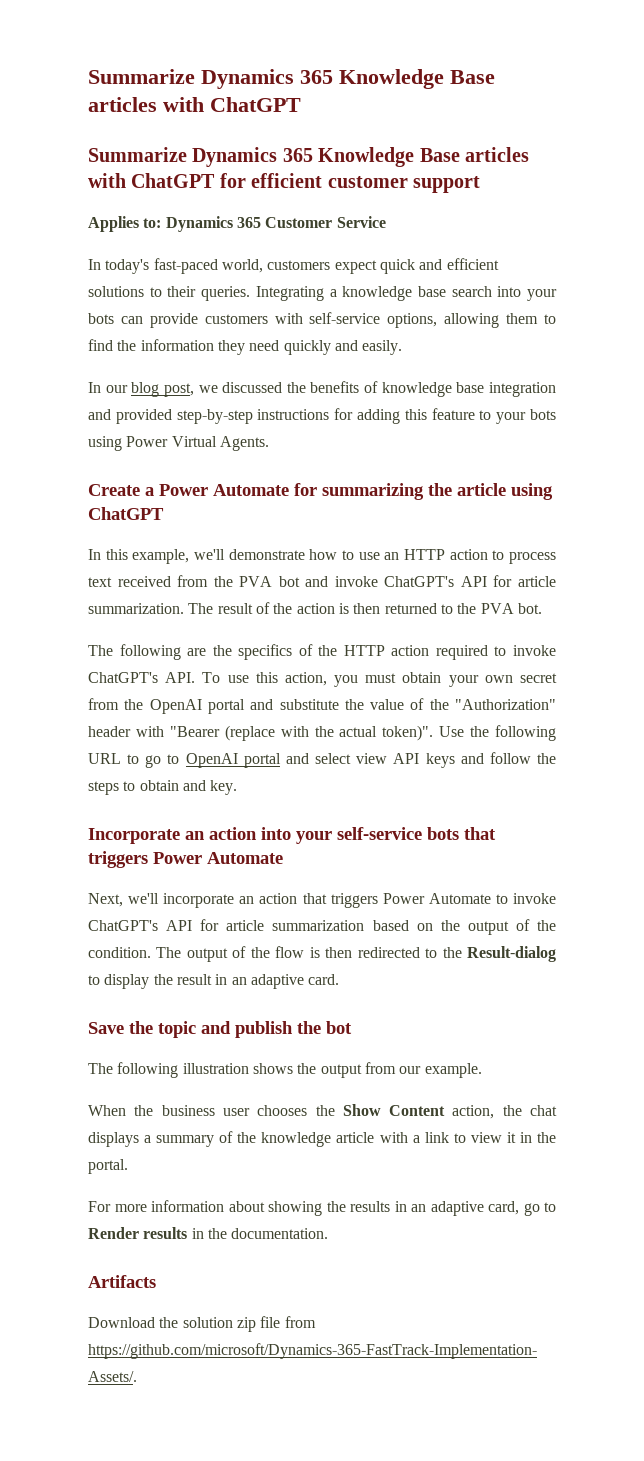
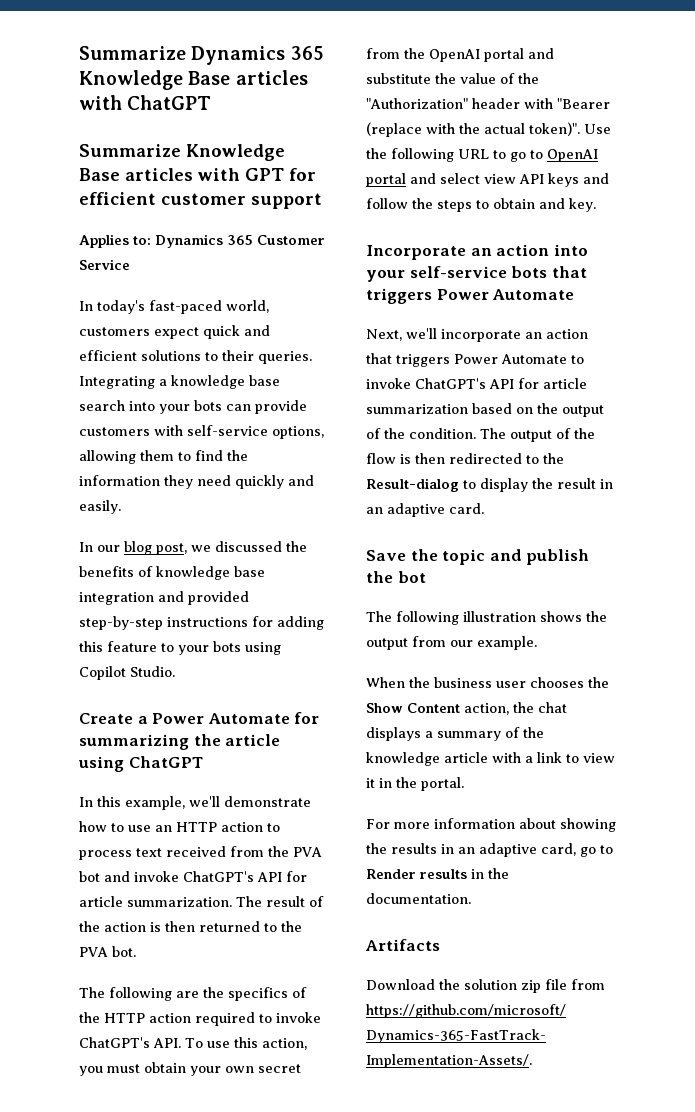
- Summarize Dynamics 365 Knowledge Base articles with ChatGPT for efficient customer support
+ Summarize Knowledge Base articles with GPT for efficient customer support
- In our blog post, we discussed the benefits of knowledge base integration and provided step-by-step instructions for adding this feature to your bots using Power Virtual Agents.
+ In our blog post, we discussed the benefits of knowledge base integration and provided step-by-step instructions for adding this feature to your bots using Copilot Studio.

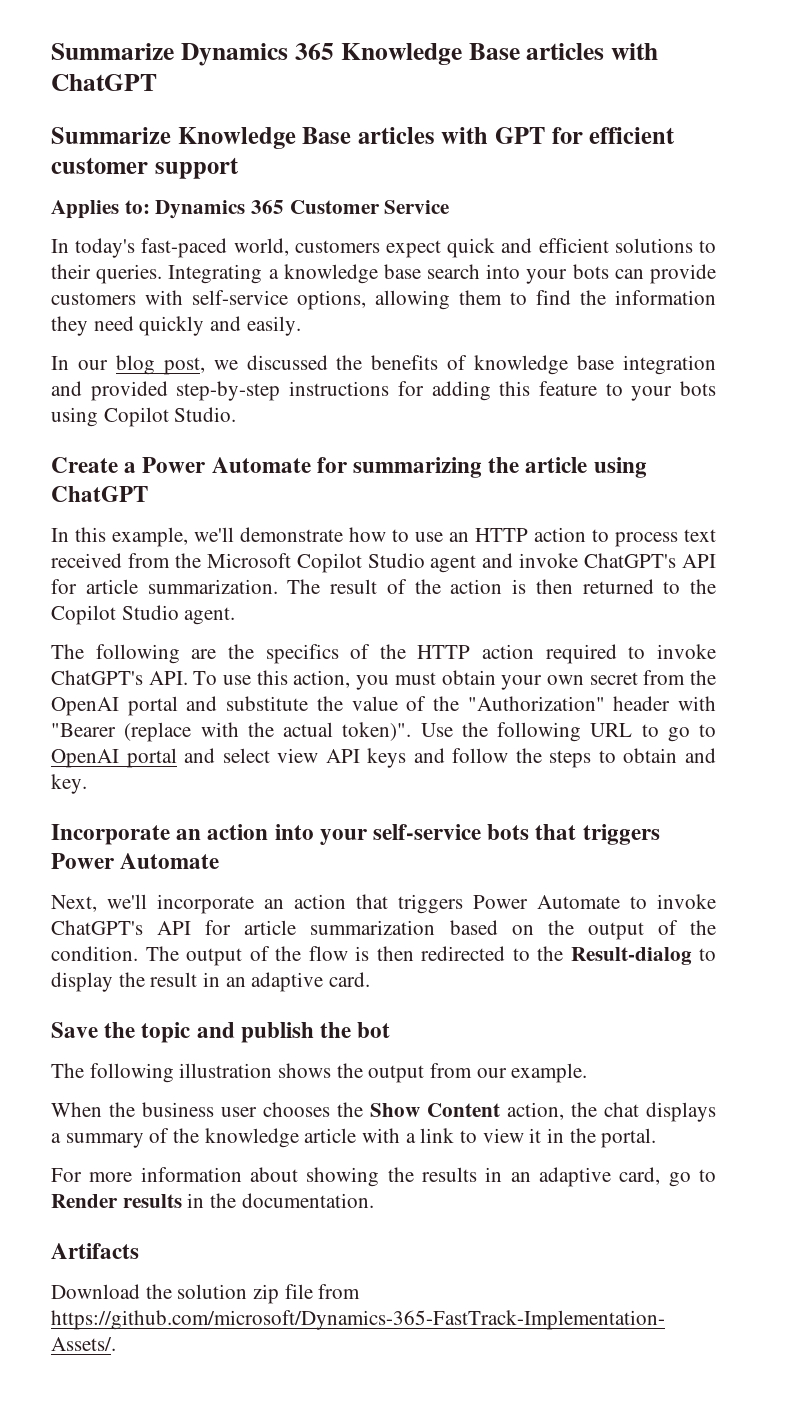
- In this example, we'll demonstrate how to use an HTTP action to process text received from the PVA bot and invoke ChatGPT's API for article summarization.
+ In this example, we'll demonstrate how to use an HTTP action to process text received from the Microsoft Copilot Studio agent and invoke ChatGPT's API for article summarization.
- The result of the action is then returned to the PVA bot.
+ The result of the action is then returned to the Copilot Studio agent.

